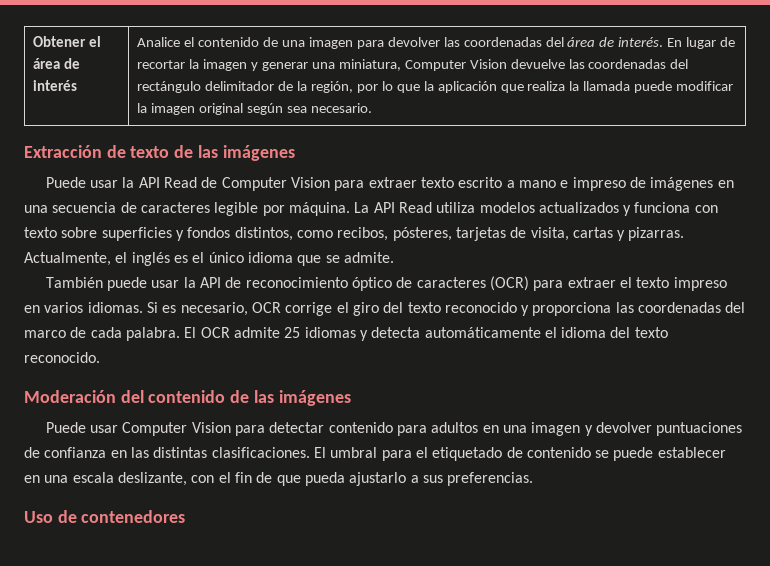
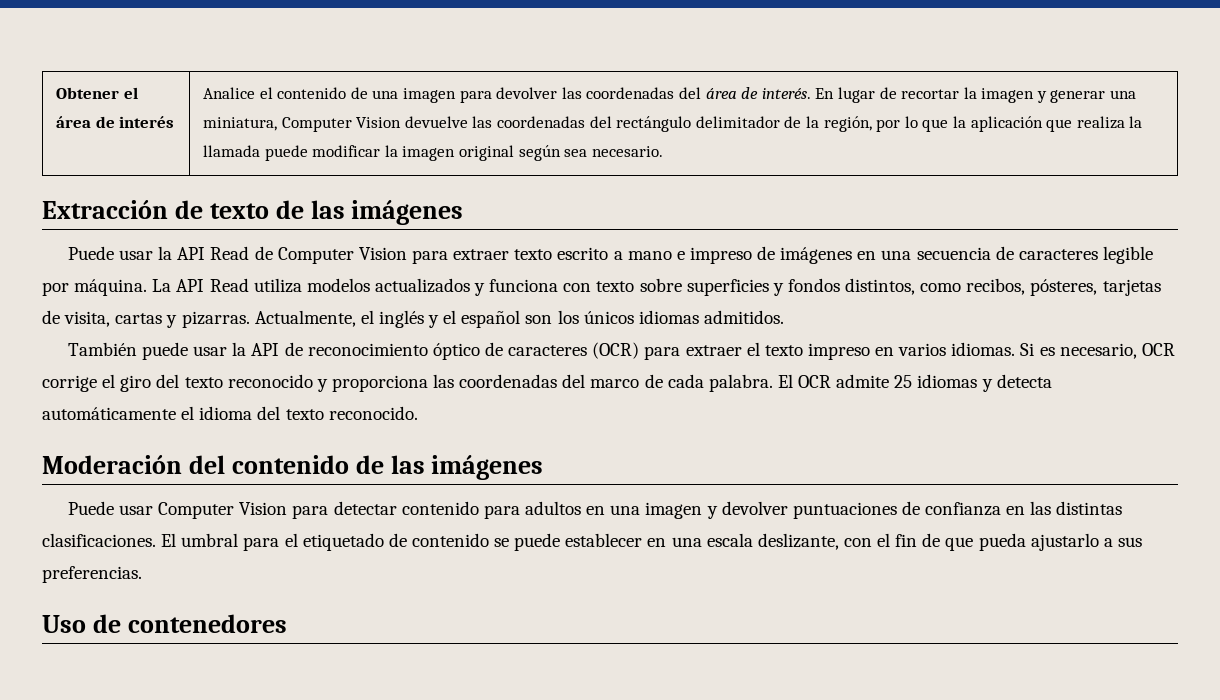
- Actualmente, el inglés es el único idioma que se admite.
+ Actualmente, el inglés y el español son los únicos idiomas admitidos.

